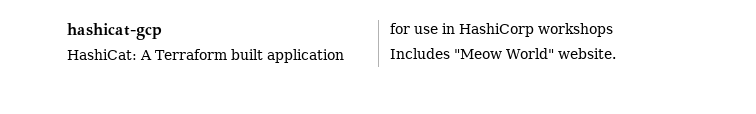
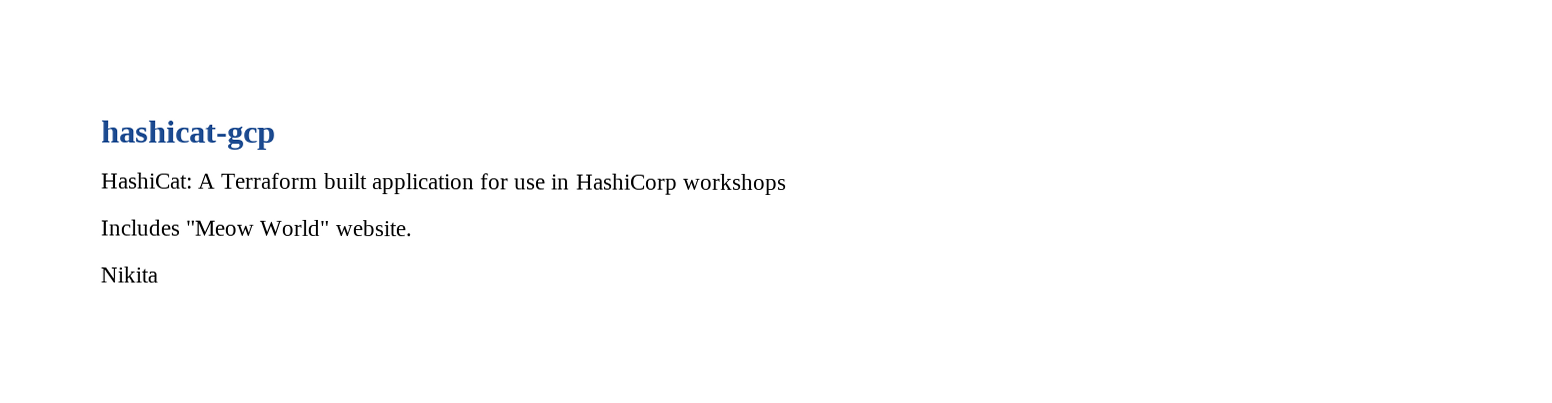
+ Nikita

